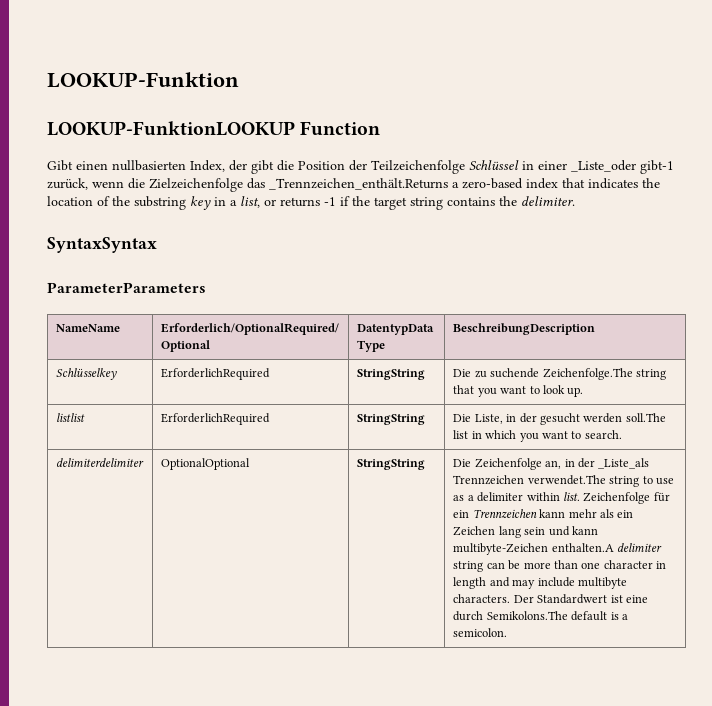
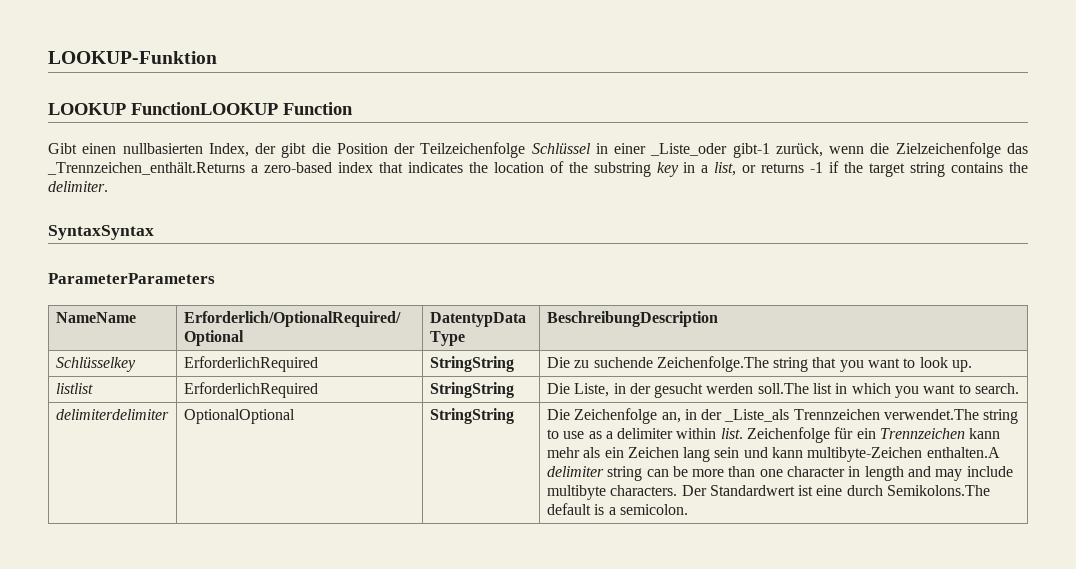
- LOOKUP-FunktionLOOKUP Function
+ LOOKUP FunctionLOOKUP Function

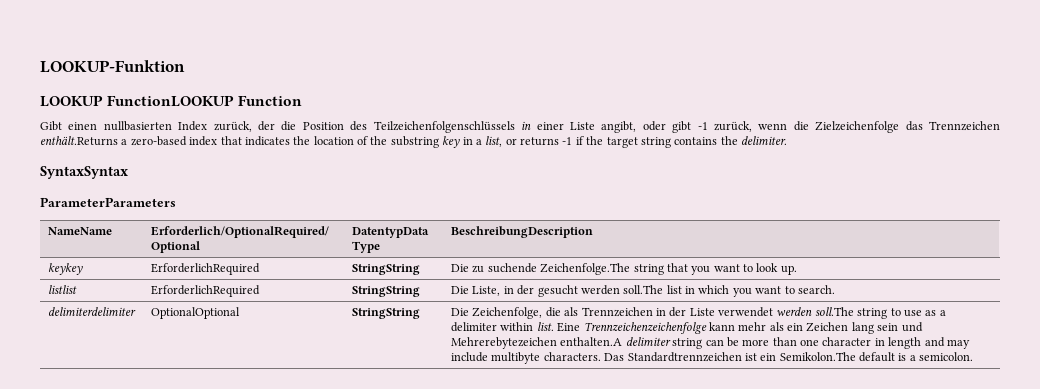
- Gibt einen nullbasierten Index, der gibt die Position der Teilzeichenfolge Schlüssel in einer _Liste_oder gibt-1 zurück, wenn die Zielzeichenfolge das _Trennzeichen_enthält.Returns a zero-based index that indicates the location of the substring key in a list, or returns -1 if the target string contains the delimiter.
+ Gibt einen nullbasierten Index zurück, der die Position des Teilzeichenfolgenschlüssels in einer Liste angibt, oder gibt -1 zurück, wenn die Zielzeichenfolge das Trennzeichen enthält.Returns a zero-based index that indicates the location of the substring key in a list, or returns -1 if the target string contains the delimiter.
- Schlüsselkey | ErforderlichRequired | StringString | Die zu suchende Zeichenfolge.The string that you want to look up.
+ keykey | ErforderlichRequired | StringString | Die zu suchende Zeichenfolge.The string that you want to look up.
- Die Zeichenfolge an, in der _Liste_als Trennzeichen verwendet.The string to use as a delimiter within list.
+ Die Zeichenfolge, die als Trennzeichen in der Liste verwendet werden soll.The string to use as a delimiter within list.
- Zeichenfolge für ein Trennzeichen kann mehr als ein Zeichen lang sein und kann multibyte-Zeichen enthalten.A delimiter string can be more than one character in length and may include multibyte characters.
+ Eine Trennzeichenzeichenfolge kann mehr als ein Zeichen lang sein und Mehrerebytezeichen enthalten.A delimiter string can be more than one character in length and may include multibyte characters.
- Der Standardwert ist eine durch Semikolons.The default is a semicolon.
+ Das Standardtrennzeichen ist ein Semikolon.The default is a semicolon.

